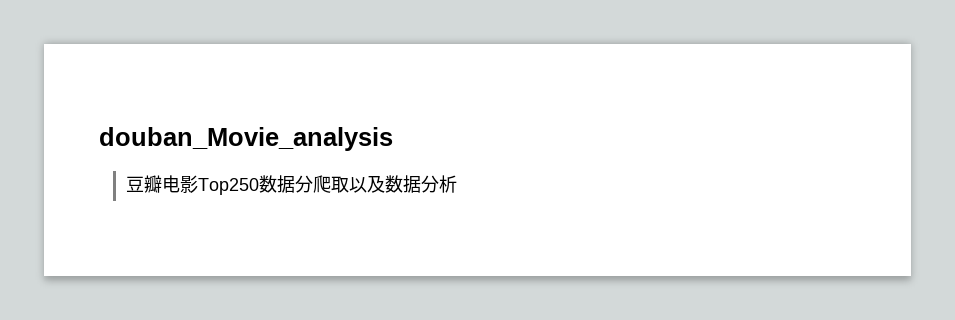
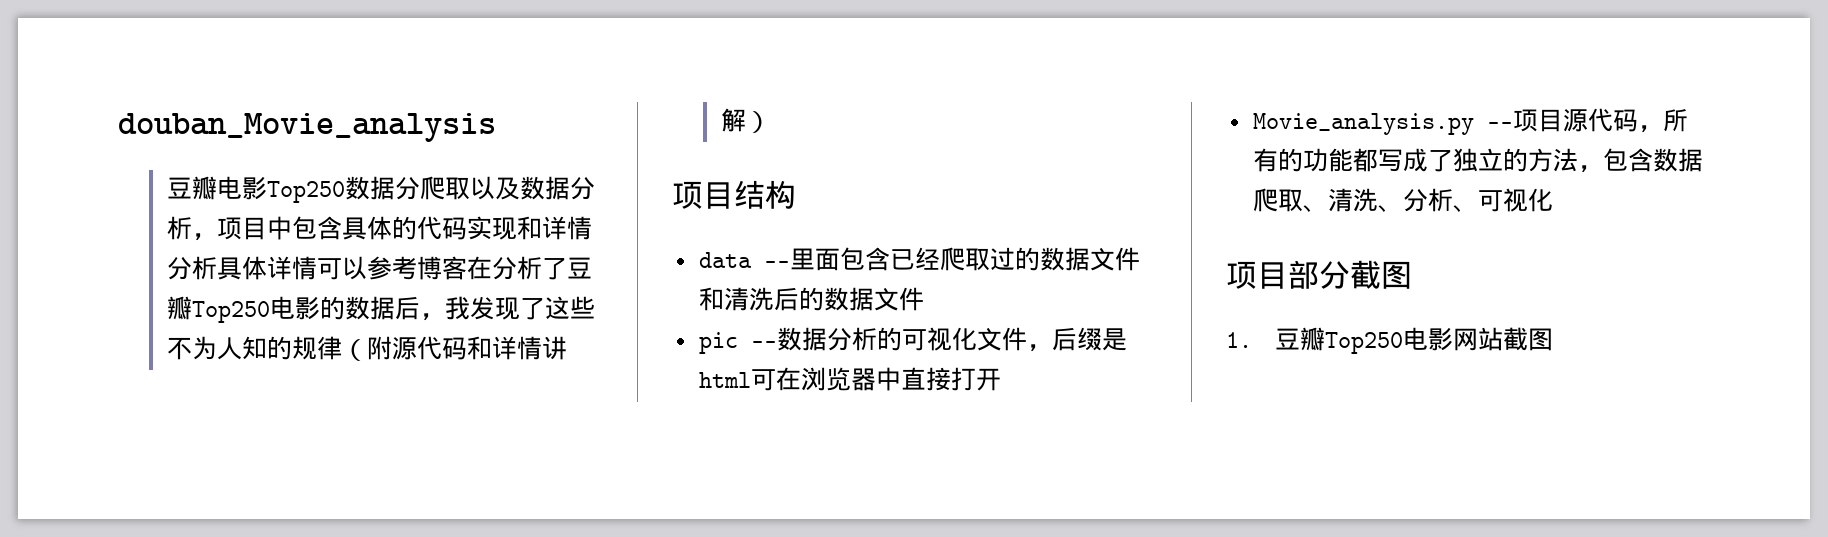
- 豆瓣电影Top250数据分爬取以及数据分析
+ 豆瓣电影Top250数据分爬取以及数据分析，项目中包含具体的代码实现和详情分析具体详情可以参考博客在分析了豆瓣Top250电影的数据后，我发现了这些不为人知的规律（附源代码和详情讲解）
+ 项目结构
+ data --里面包含已经爬取过的数据文件和清洗后的数据文件
+ pic --数据分析的可视化文件，后缀是html可在浏览器中直接打开
+ Movie_analysis.py --项目源代码，所有的功能都写成了独立的方法，包含数据爬取、清洗、分析、可视化
+ 项目部分截图
+ 1.豆瓣Top250电影网站截图

